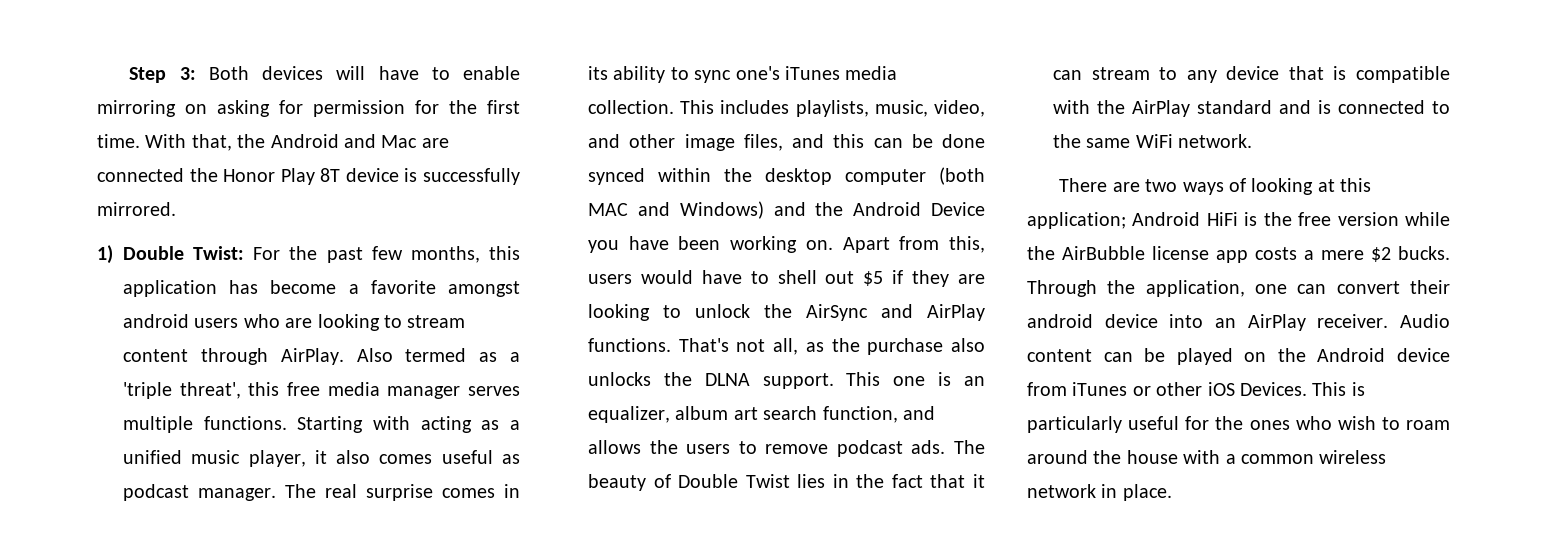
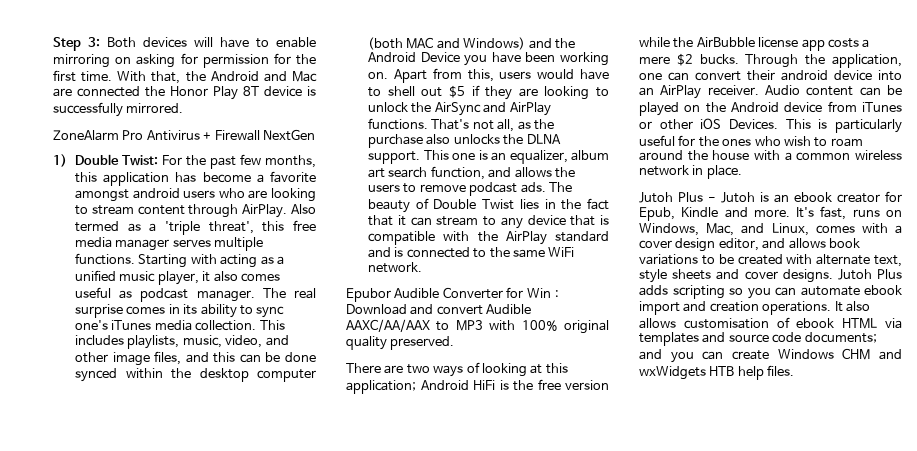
+ ZoneAlarm Pro Antivirus + Firewall NextGen
+ Epubor Audible Converter for Win：Download and convert Audible AAXC/AA/AAX to MP3 with 100% original quality preserved.
+ Jutoh Plus - Jutoh is an ebook creator for Epub, Kindle and more. It's fast, runs on Windows, Mac, and Linux, comes with a cover design editor, and allows book variations to be created with alternate text, style sheets and cover designs. Jutoh Plus adds scripting so you can automate ebook import and creation operations. It also allows customisation of ebook HTML via templates and source code documents; and you can create Windows CHM and wxWidgets HTB help files.

